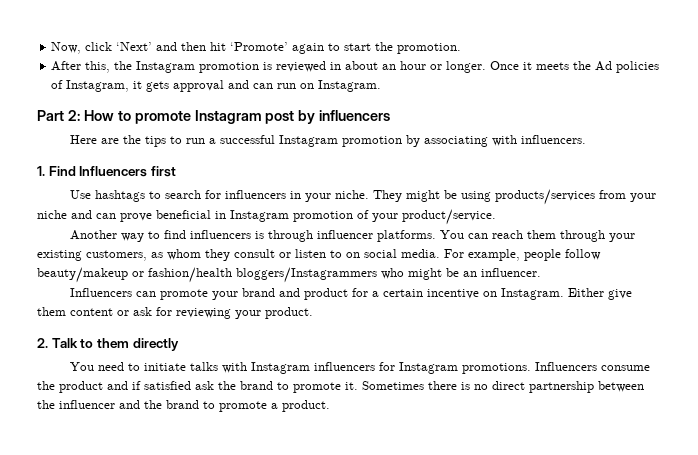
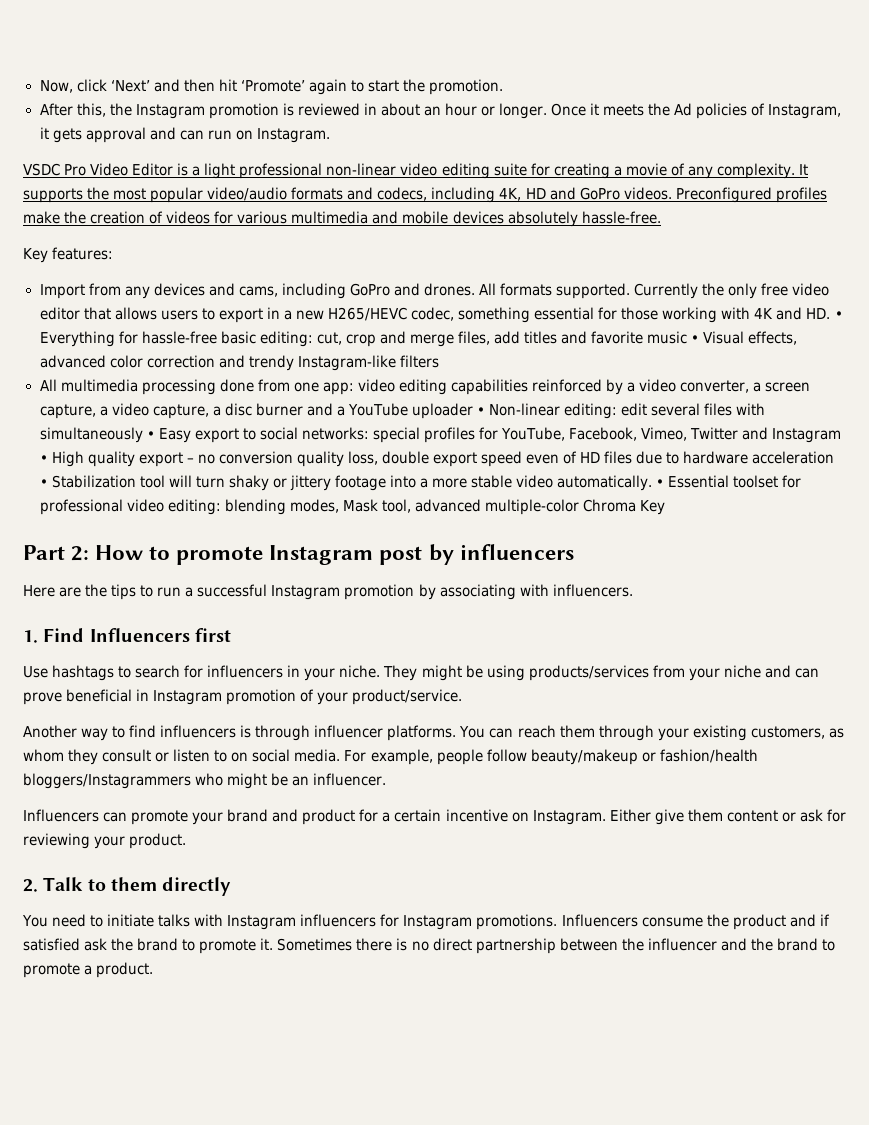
+ VSDC Pro Video Editor is a light professional non-linear video editing suite for creating a movie of any complexity. It supports the most popular video/audio formats and codecs, including 4K, HD and GoPro videos. Preconfigured profiles make the creation of videos for various multimedia and mobile devices absolutely hassle-free.
+ Key features:
+ Import from any devices and cams, including GoPro and drones. All formats supported. Сurrently the only free video editor that allows users to export in a new H265/HEVC codec, something essential for those working with 4K and HD. • Everything for hassle-free basic editing: cut, crop and merge files, add titles and favorite music • Visual effects, advanced color correction and trendy Instagram-like filters
+ All multimedia processing done from one app: video editing capabilities reinforced by a video converter, a screen capture, a video capture, a disc burner and a YouTube uploader • Non-linear editing: edit several files with simultaneously • Easy export to social networks: special profiles for YouTube, Facebook, Vimeo, Twitter and Instagram • High quality export – no conversion quality loss, double export speed even of HD files due to hardware acceleration • Stabilization tool will turn shaky or jittery footage into a more stable video automatically. • Essential toolset for professional video editing: blending modes, Mask tool, advanced multiple-color Chroma Key

